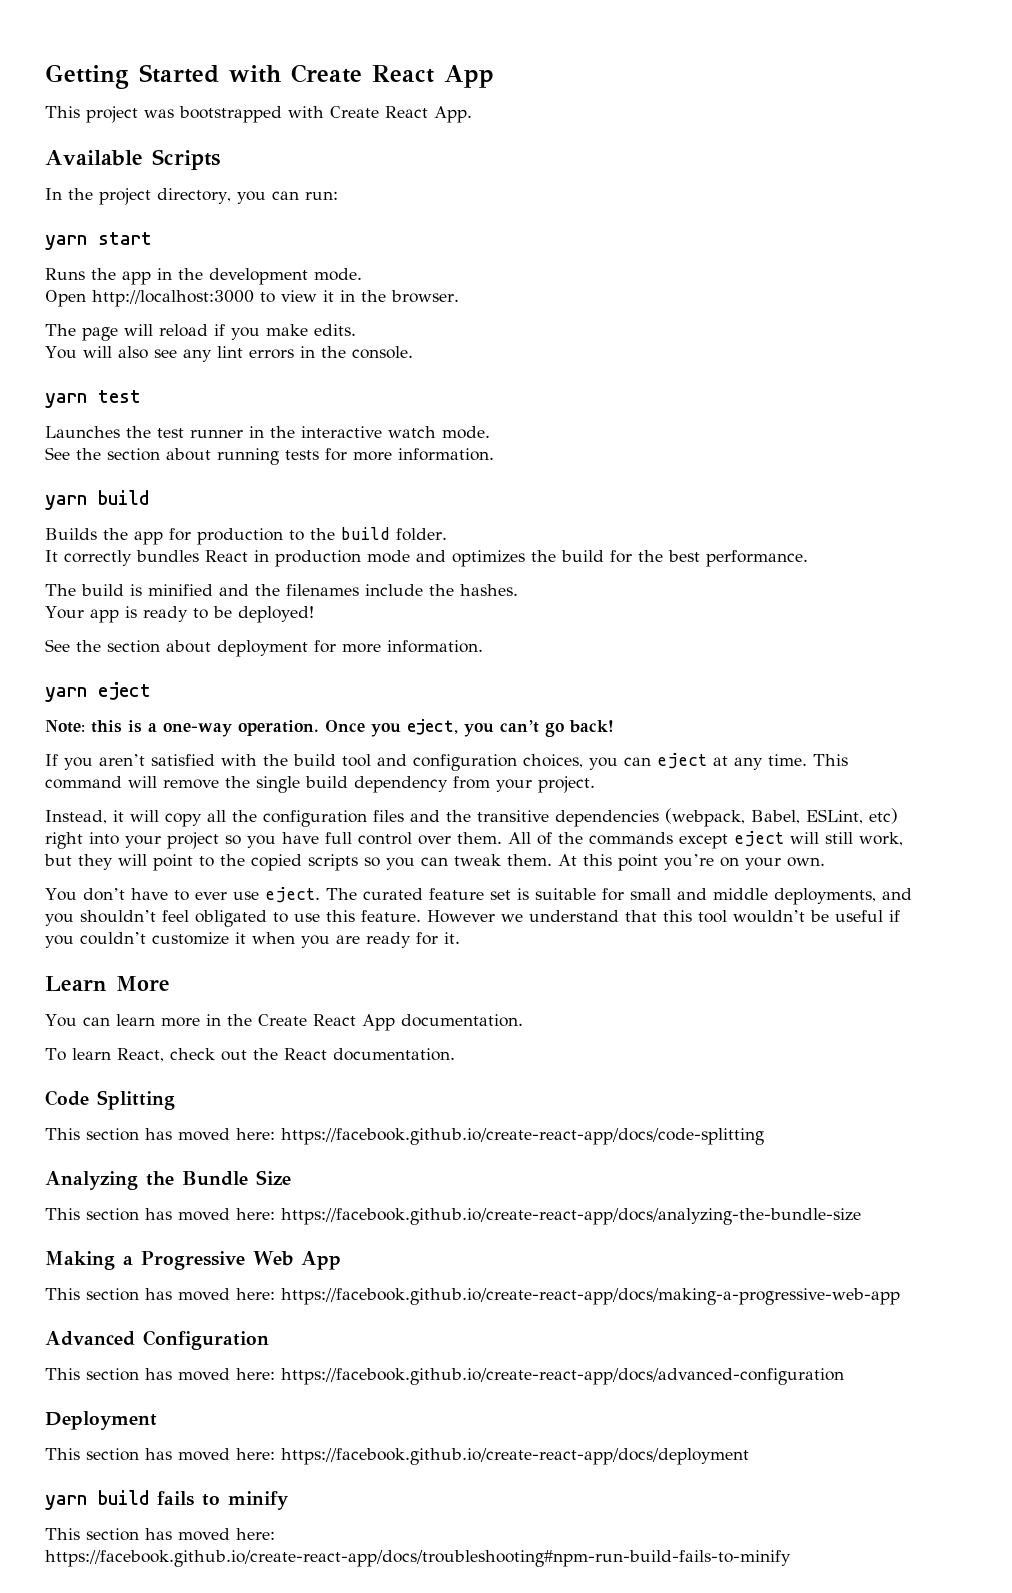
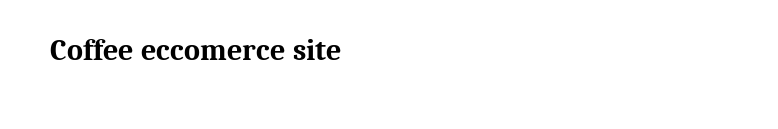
- Getting Started with Create React App
- This project was bootstrapped with Create React App.
- Available Scripts
- In the project directory, you can run:
- yarn start
- Runs the app in the development mode.
- Open http://localhost:3000 to view it in the browser.
- The page will reload if you make edits.
- You will also see any lint errors in the console.
- yarn test
- Launches the test runner in the interactive watch mode.
- See the section about running tests for more information.
- yarn build
- Builds the app for production to the build folder.
- It correctly bundles React in production mode and optimizes the build for the best performance.
- The build is minified and the filenames include the hashes.
- Your app is ready to be deployed!
- See the section about deployment for more information.
- yarn eject
- Note: this is a one-way operation. Once you eject, you can’t go back!
- If you aren’t satisfied with the build tool and configuration choices, you can eject at any time. This command will remove the single build dependency from your project.
- Instead, it will copy all the configuration files and the transitive dependencies (webpack, Babel, ESLint, etc) right into your project so you have full control over them. All of the commands except eject will still work, but they will point to the copied scripts so you can tweak them. At this point you’re on your own.
- You don’t have to ever use eject. The curated feature set is suitable for small and middle deployments, and you shouldn’t feel obligated to use this feature. However we understand that this tool wouldn’t be useful if you couldn’t customize it when you are ready for it.
- Learn More
- You can learn more in the Create React App documentation.
- To learn React, check out the React documentation.
- Code Splitting
- This section has moved here: https://facebook.github.io/create-react-app/docs/code-splitting
- Analyzing the Bundle Size
- This section has moved here: https://facebook.github.io/create-react-app/docs/analyzing-the-bundle-size
- Making a Progressive Web App
- This section has moved here: https://facebook.github.io/create-react-app/docs/making-a-progressive-web-app
- Advanced Configuration
- This section has moved here: https://facebook.github.io/create-react-app/docs/advanced-configuration
- Deployment
- This section has moved here: https://facebook.github.io/create-react-app/docs/deployment
- yarn build fails to minify
- This section has moved here: https://facebook.github.io/create-react-app/docs/troubleshooting#npm-run-build-fails-to-minify
+ Coffee eccomerce site

